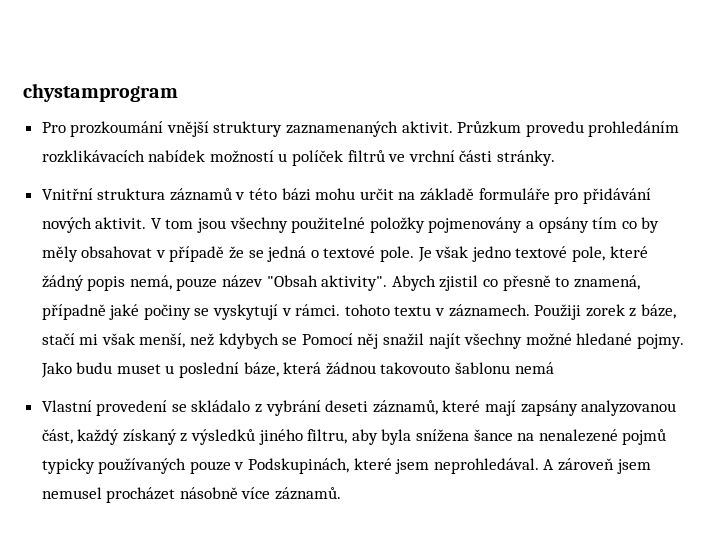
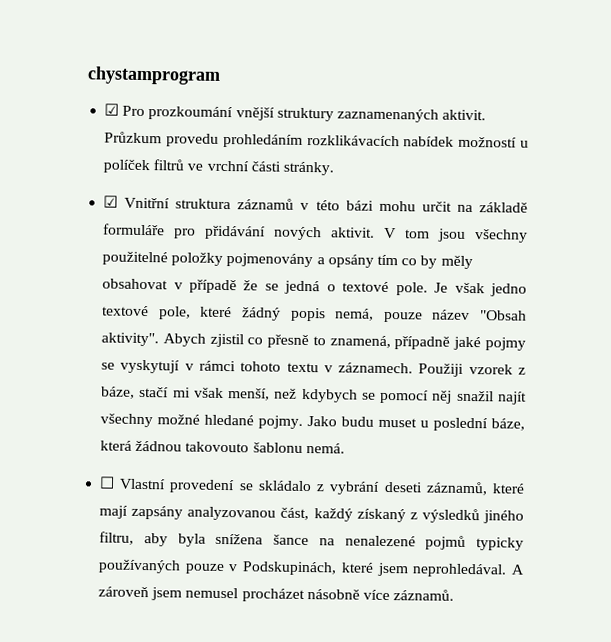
- Pro prozkoumání vnější struktury zaznamenaných aktivit.
+ ☑ Pro prozkoumání vnější struktury zaznamenaných aktivit.
- Vnitřní struktura záznamů v této bázi mohu určit na základě formuláře pro přidávání nových aktivit.
+ ☑ Vnitřní struktura záznamů v této bázi mohu určit na základě formuláře pro přidávání nových aktivit.
- Abych zjistil co přesně to znamená, případně jaké počiny se vyskytují v rámci. tohoto textu v záznamech.
+ Abych zjistil co přesně to znamená, případně jaké pojmy se vyskytují v rámci tohoto textu v záznamech.
- Použiji zorek z báze, stačí mi však menší, než kdybych se Pomocí něj snažil najít všechny možné hledané pojmy.
+ Použiji vzorek z báze, stačí mi však menší, než kdybych se pomocí něj snažil najít všechny možné hledané pojmy.
- Jako budu muset u poslední báze, která žádnou takovouto šablonu nemá
- Vlastní provedení se skládalo z vybrání deseti záznamů, které mají zapsány analyzovanou část, každý získaný z výsledků jiného filtru, aby byla snížena šance na nenalezené pojmů typicky používaných pouze v Podskupinách, které jsem neprohledával.
+ Jako budu muset u poslední báze, která žádnou takovouto šablonu nemá.
+ ☐ Vlastní provedení se skládalo z vybrání deseti záznamů, které mají zapsány analyzovanou část, každý získaný z výsledků jiného filtru, aby byla snížena šance na nenalezené pojmů typicky používaných pouze v Podskupinách, které jsem neprohledával.

